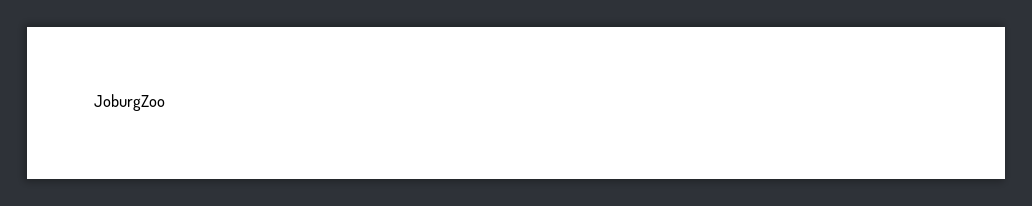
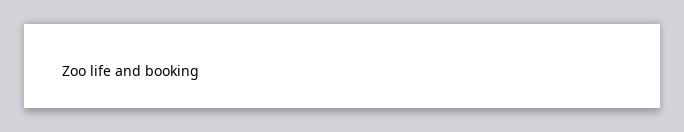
- JoburgZoo
+ Zoo life and booking

